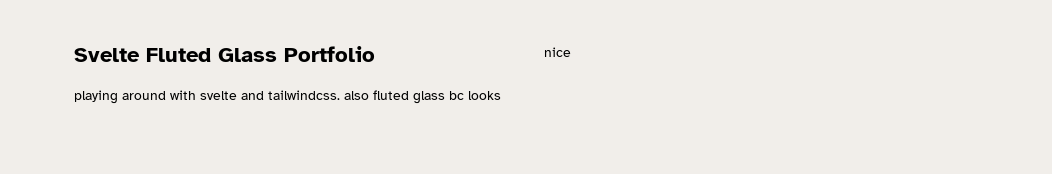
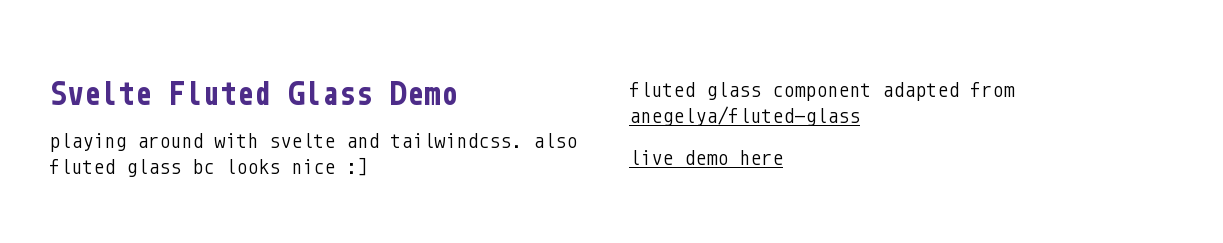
- Svelte Fluted Glass Portfolio
+ Svelte Fluted Glass Demo
- playing around with svelte and tailwindcss. also fluted glass bc looks nice
+ playing around with svelte and tailwindcss. also fluted glass bc looks nice :]
+ fluted glass component adapted from anegelya/fluted-glass
+ live demo here

